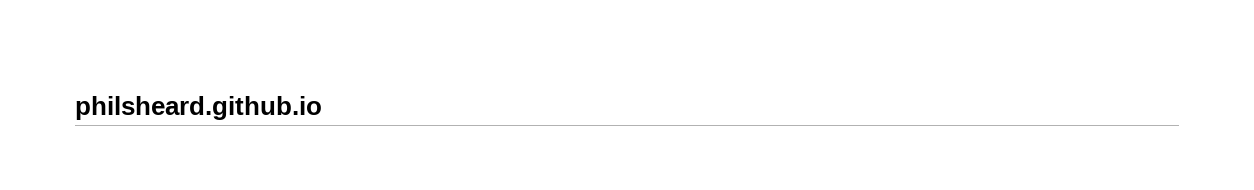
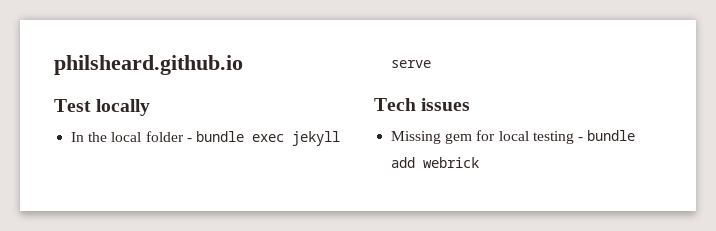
+ Test locally
+ In the local folder - bundle exec jekyll serve
+ Tech issues
+ Missing gem for local testing - bundle add webrick

